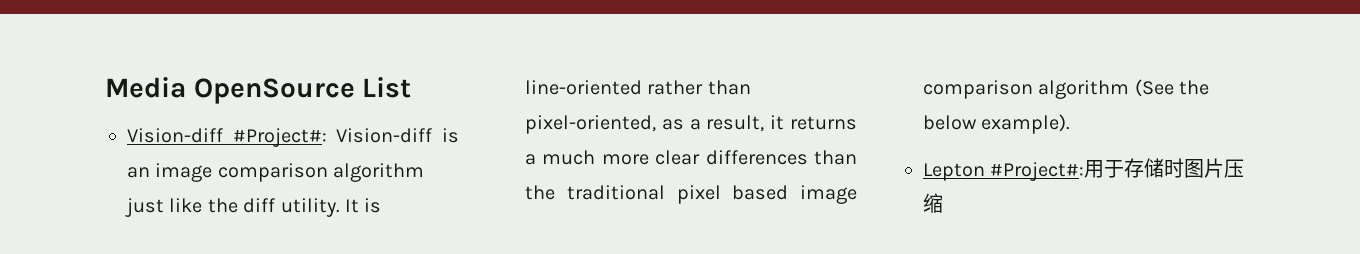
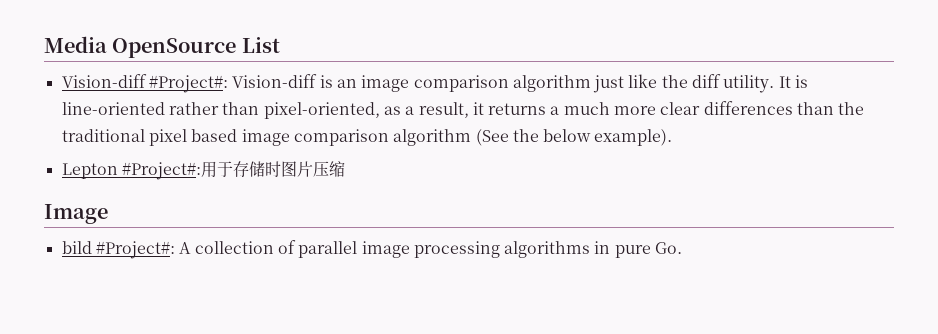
+ Image
+ bild #Project#: A collection of parallel image processing algorithms in pure Go.

